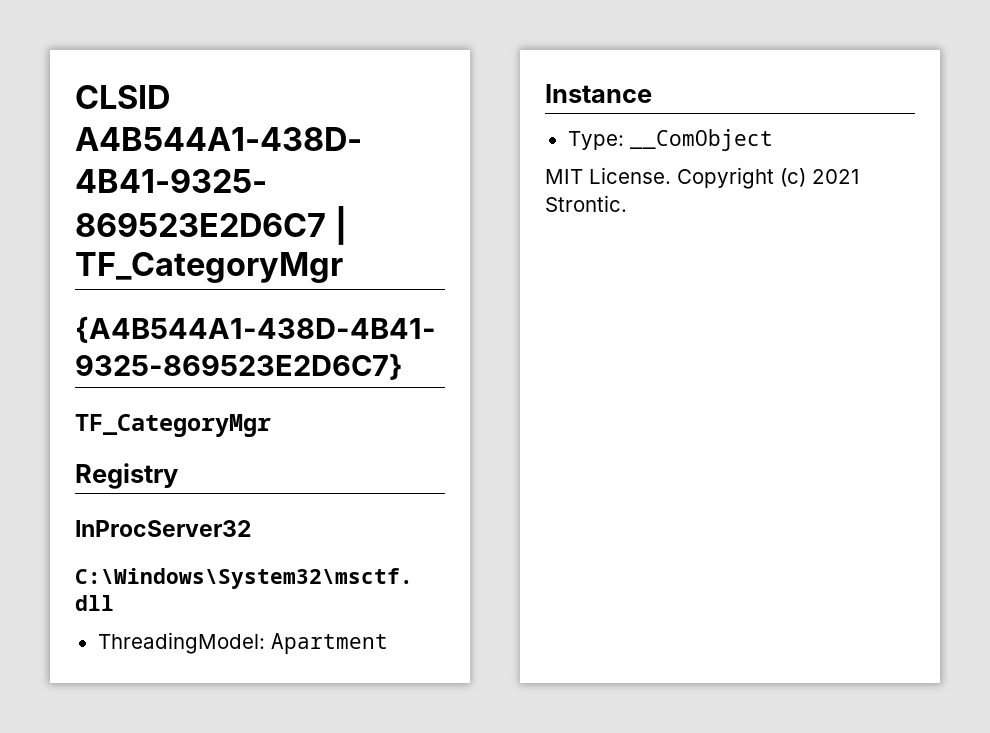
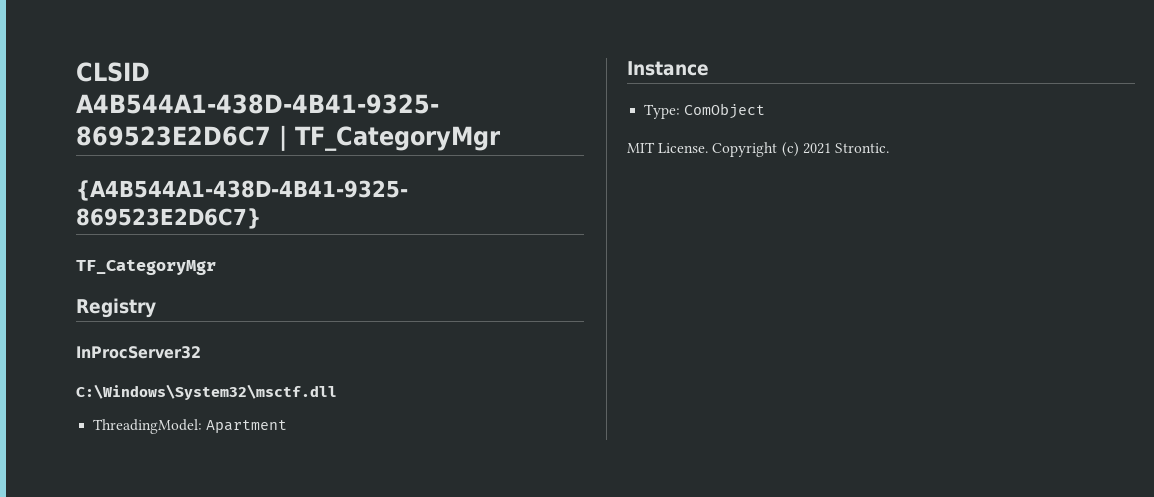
- Type: __ComObject
+ Type: ComObject

